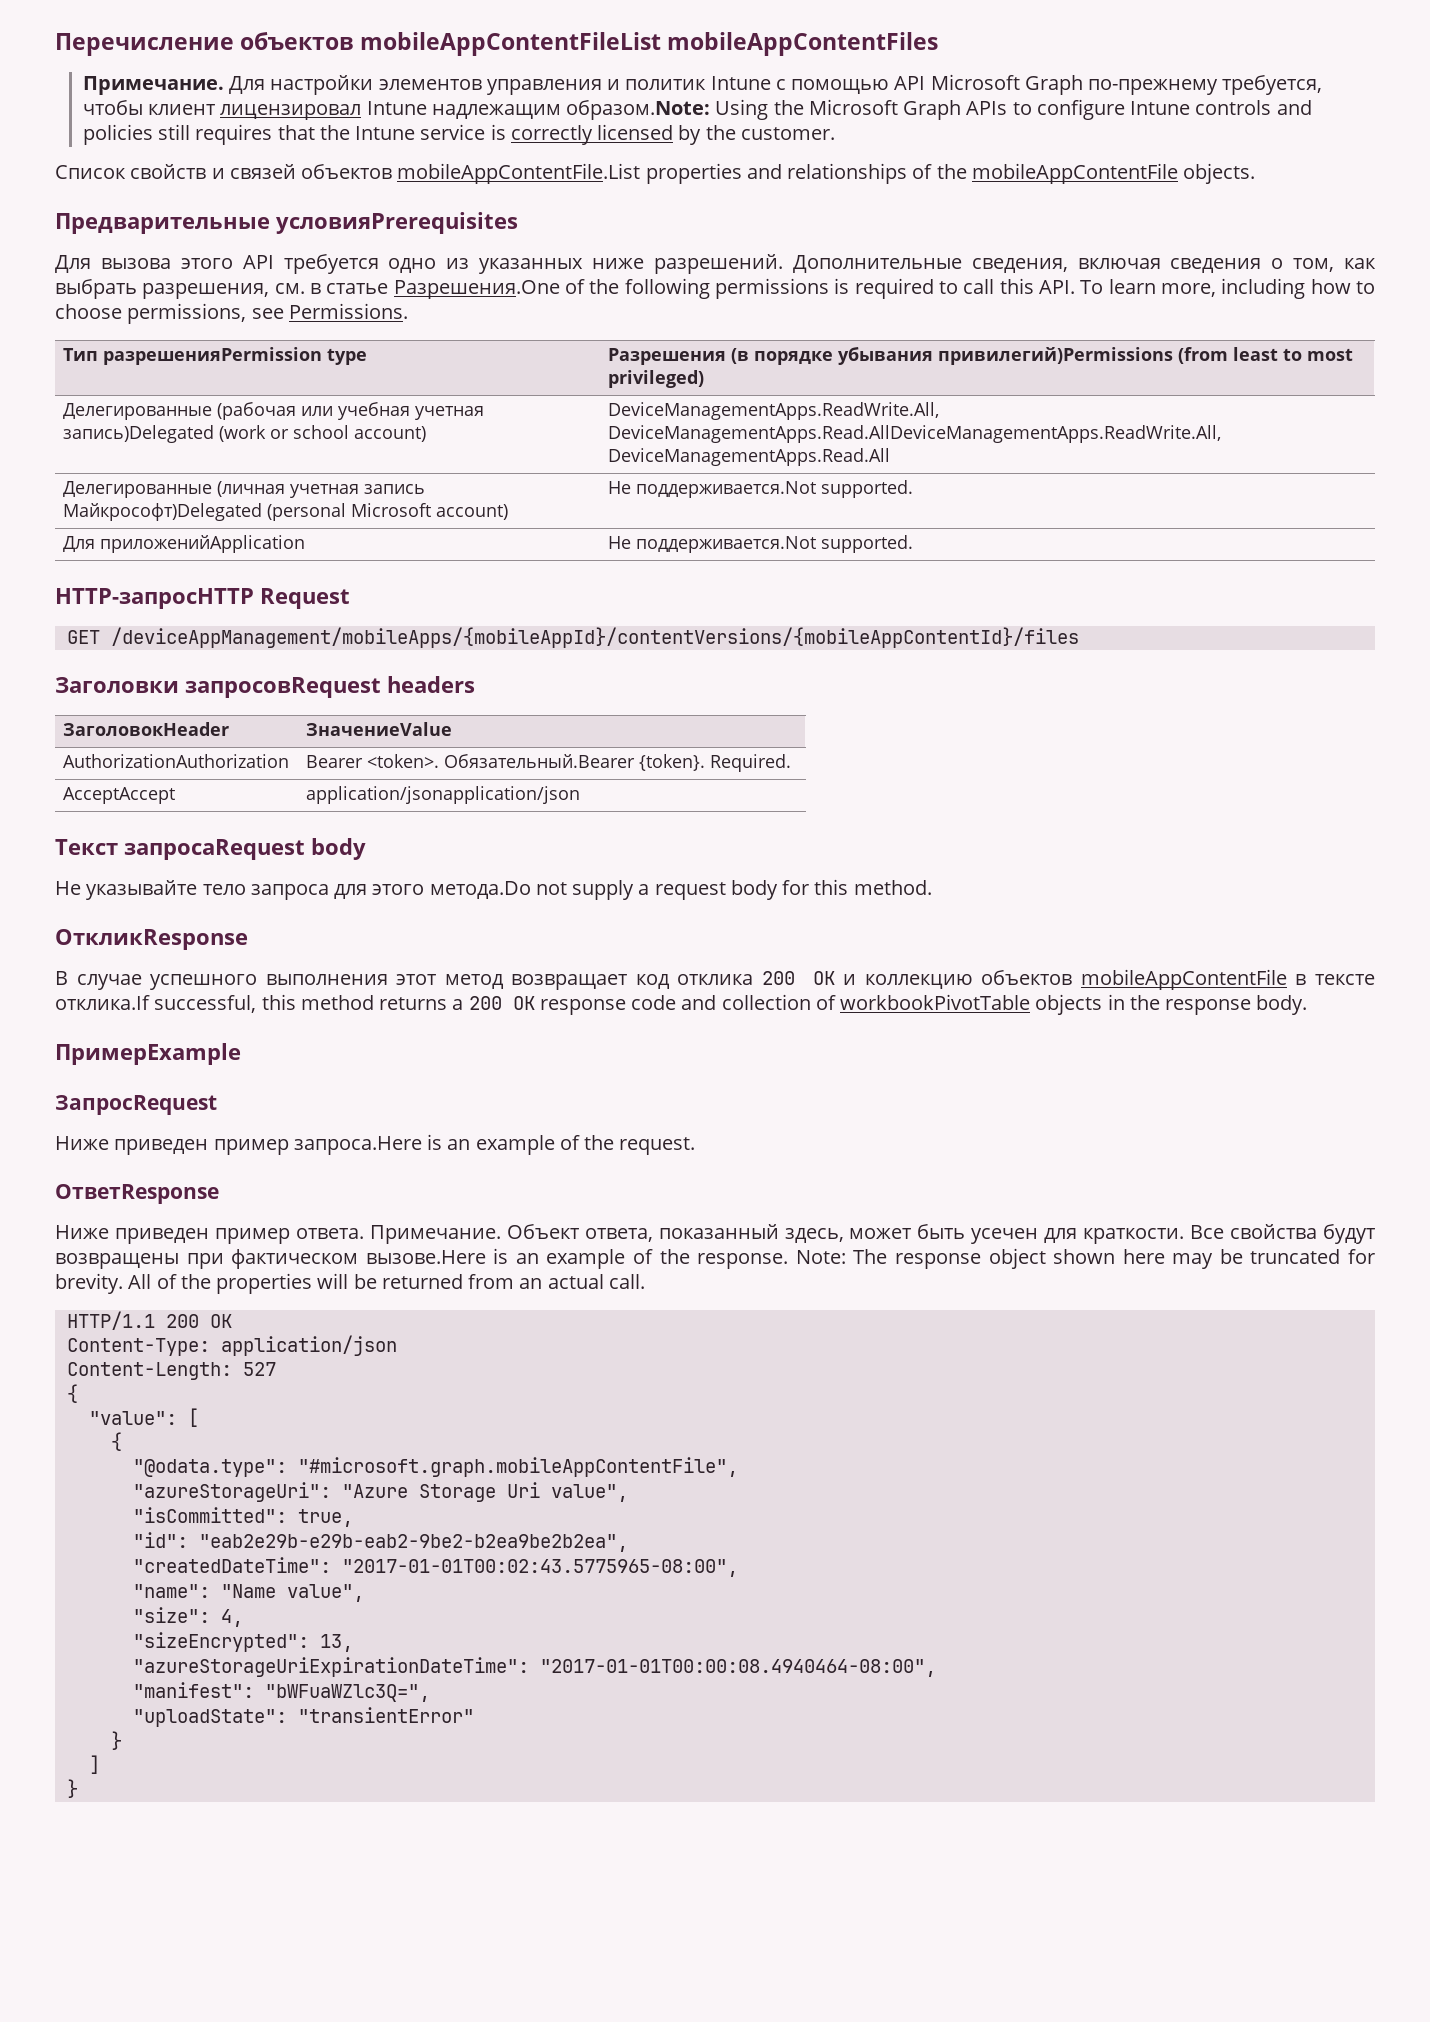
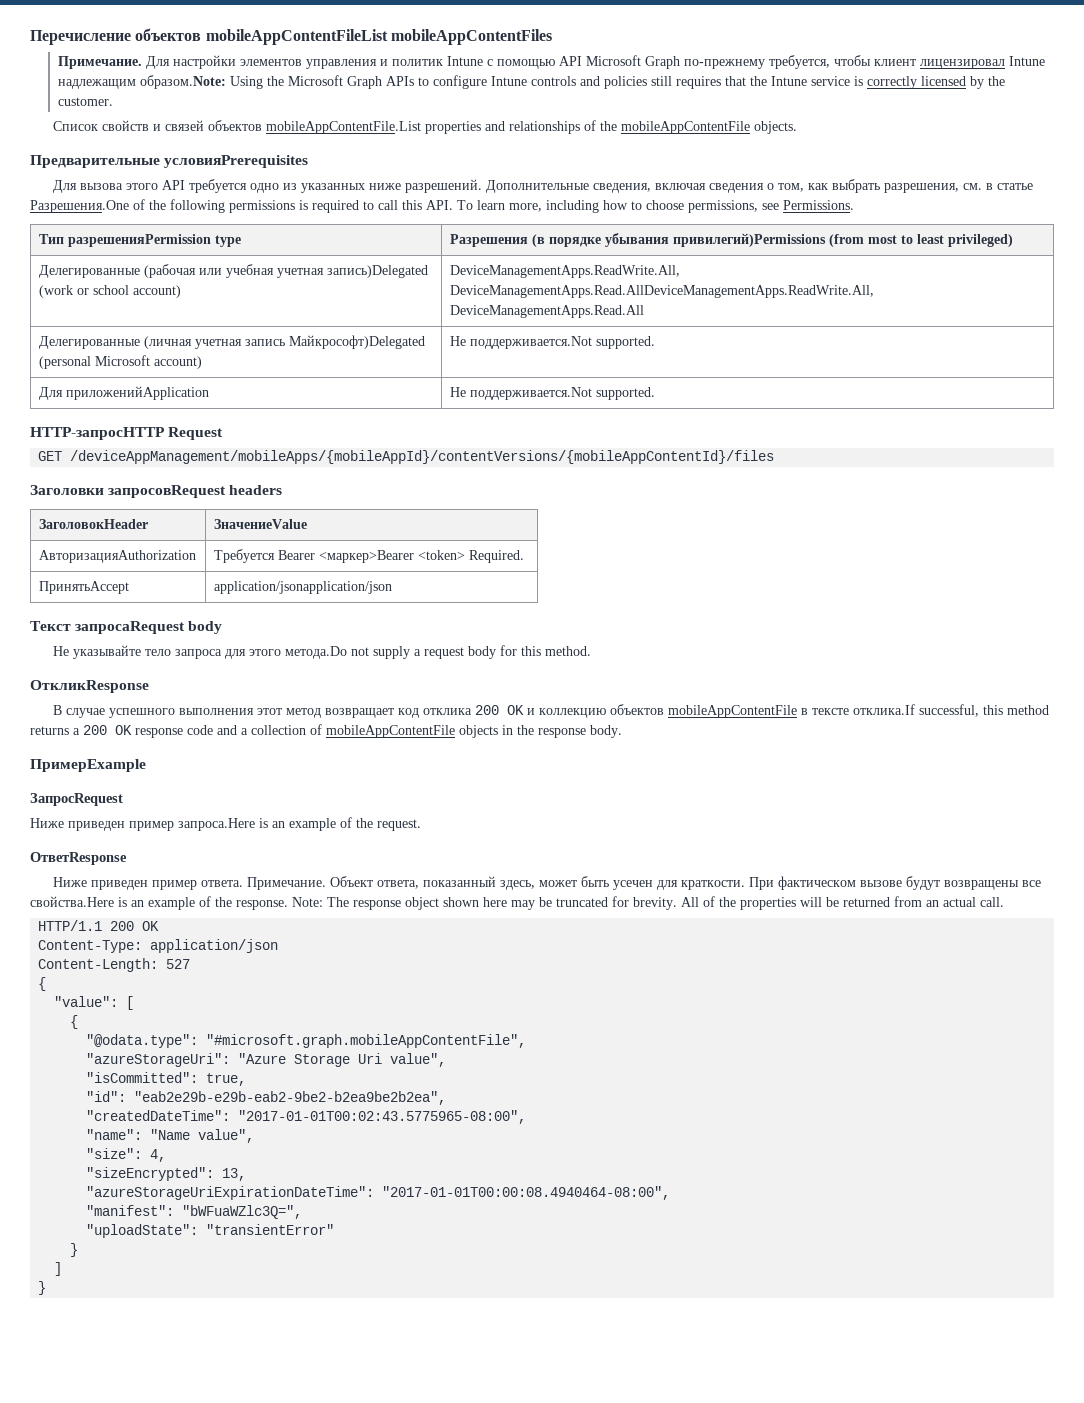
- Тип разрешенияPermission type | Разрешения (в порядке убывания привилегий)Permissions (from least to most privileged)
+ Тип разрешенияPermission type | Разрешения (в порядке убывания привилегий)Permissions (from most to least privileged)
- AuthorizationAuthorization | Bearer <token>. Обязательный.Bearer {token}. Required.
+ АвторизацияAuthorization | Требуется Bearer <маркер>Bearer <token> Required.
- AcceptAccept | application/jsonapplication/json
+ ПринятьAccept | application/jsonapplication/json
- В случае успешного выполнения этот метод возвращает код отклика 200 OK и коллекцию объектов mobileAppContentFile в тексте отклика.If successful, this method returns a 200 OK response code and collection of workbookPivotTable objects in the response body.
+ В случае успешного выполнения этот метод возвращает код отклика 200 OK и коллекцию объектов mobileAppContentFile в тексте отклика.If successful, this method returns a 200 OK response code and a collection of mobileAppContentFile objects in the response body.
- Все свойства будут возвращены при фактическом вызове.Here is an example of the response.
+ При фактическом вызове будут возвращены все свойства.Here is an example of the response.

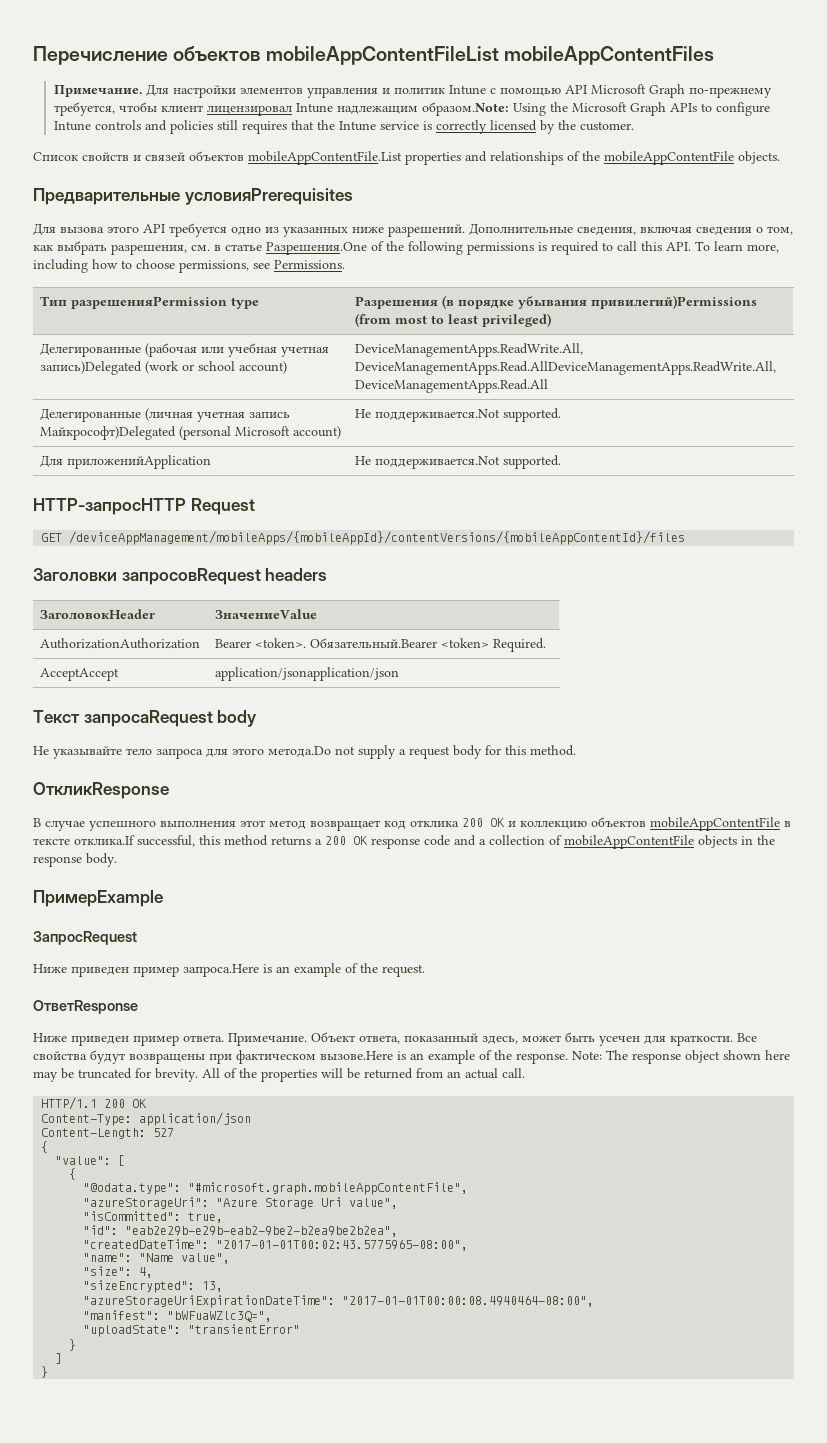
- АвторизацияAuthorization | Требуется Bearer <маркер>Bearer <token> Required.
+ AuthorizationAuthorization | Bearer <token>. Обязательный.Bearer <token> Required.
- ПринятьAccept | application/jsonapplication/json
+ AcceptAccept | application/jsonapplication/json
- При фактическом вызове будут возвращены все свойства.Here is an example of the response.
+ Все свойства будут возвращены при фактическом вызове.Here is an example of the response.

